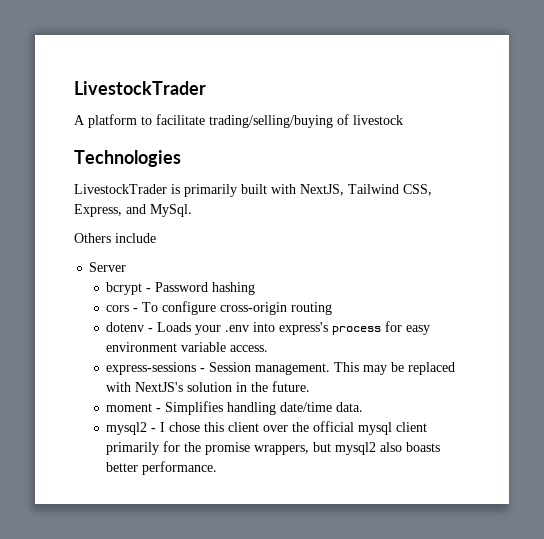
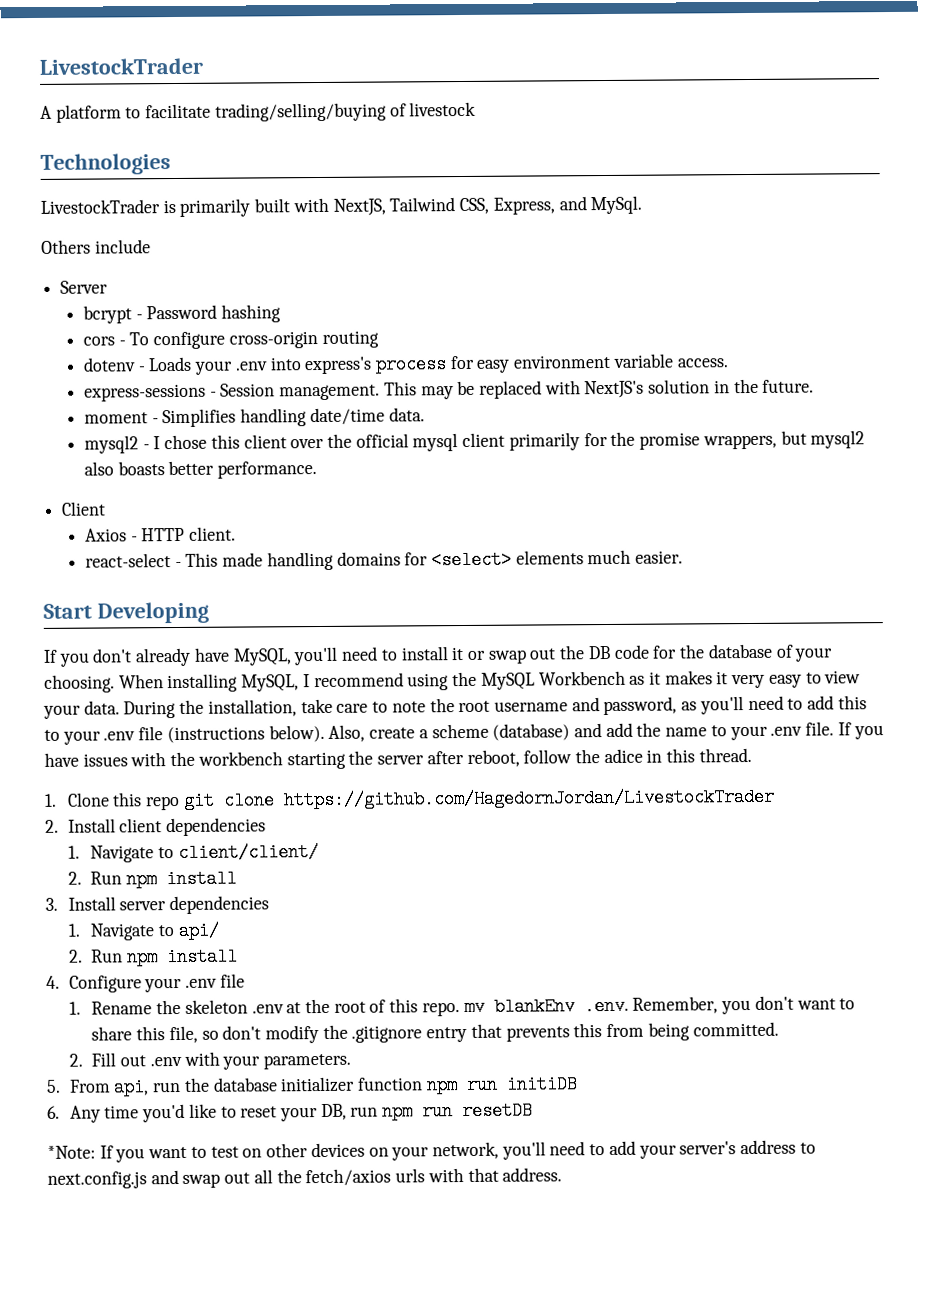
+ Client
+ Axios - HTTP client.
+ react-select - This made handling domains for <select> elements much easier.
+ Start Developing
+ If you don't already have MySQL, you'll need to install it or swap out the DB code for the database of your choosing. When installing MySQL, I recommend using the MySQL Workbench as it makes it very easy to view your data. During the installation, take care to note the root username and password, as you'll need to add this to your .env file (instructions below). Also, create a scheme (database) and add the name to your .env file. If you have issues with the workbench starting the server after reboot, follow the adice in this thread.
+ 1. Clone this repo git clone https://github.com/HagedornJordan/LivestockTrader
+ 2. Install client dependencies
+ 1. Navigate to client/client/
+ 2. Run npm install
+ 3. Install server dependencies
+ 1. Navigate to api/
+ 2. Run npm install
+ 4. Configure your .env file
+ 1. Rename the skeleton .env at the root of this repo. mv blankEnv .env. Remember, you don't want to share this file, so don't modify the .gitignore entry that prevents this from being committed.
+ 2. Fill out .env with your parameters.
+ 5. From api, run the database initializer function npm run initiDB
+ 6. Any time you'd like to reset your DB, run npm run resetDB
+ *Note: If you want to test on other devices on your network, you'll need to add your server's address to next.config.js and swap out all the fetch/axios urls with that address.

